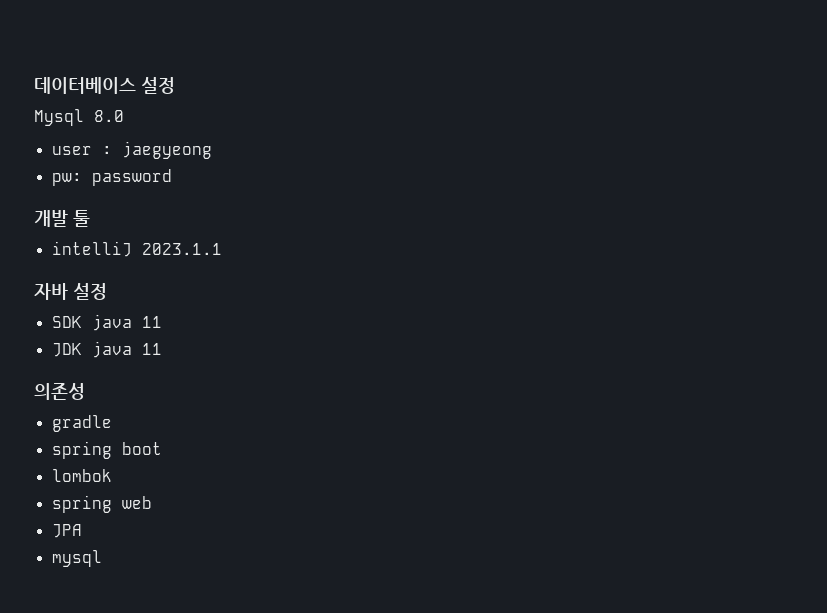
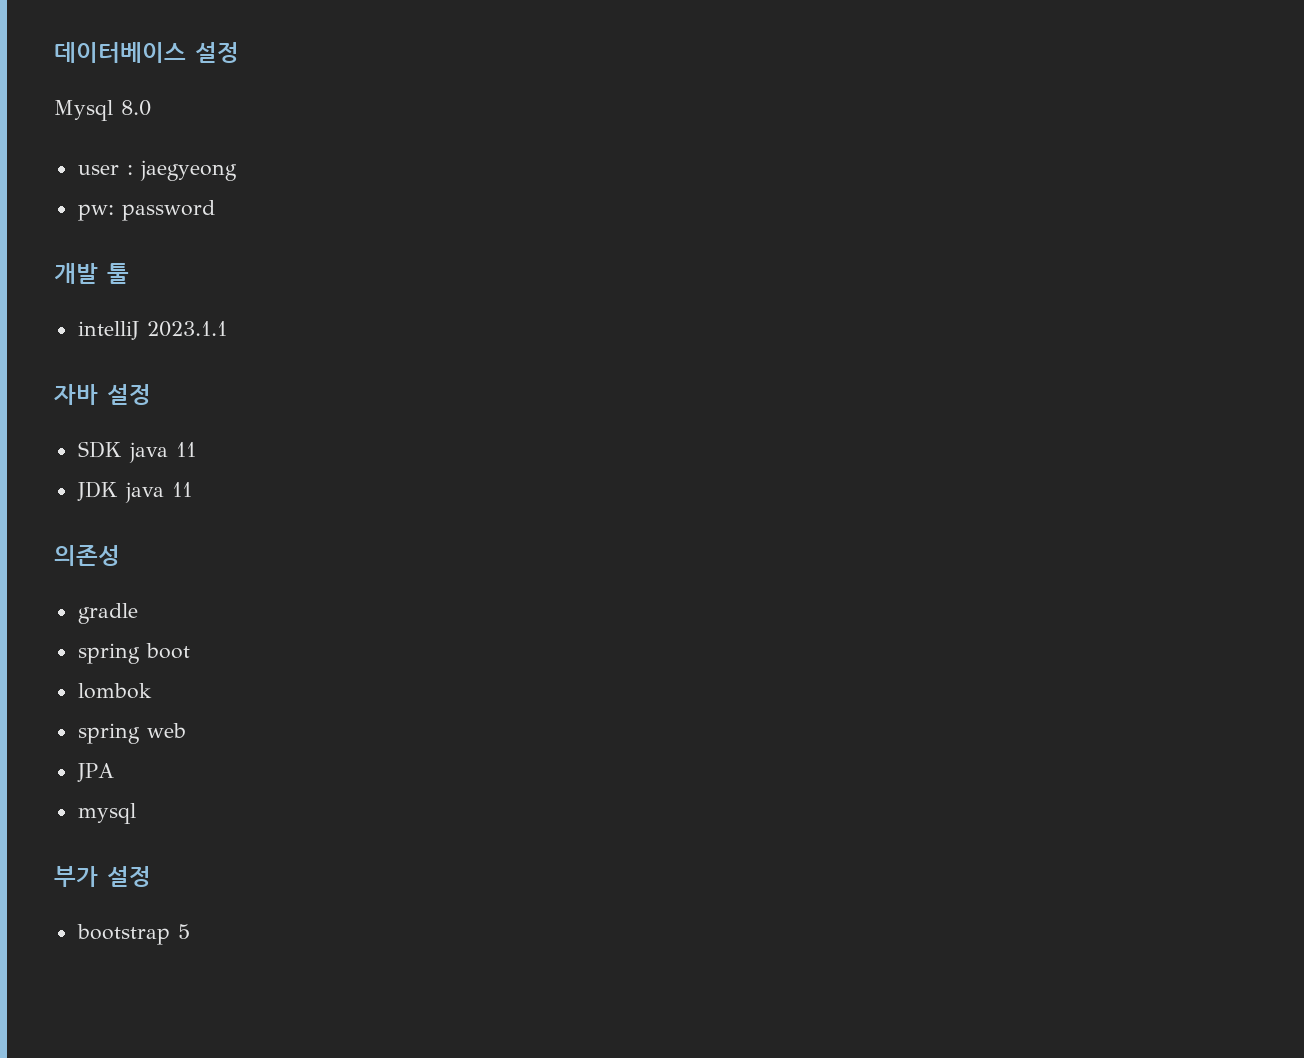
+ 부가 설정
+ bootstrap 5

